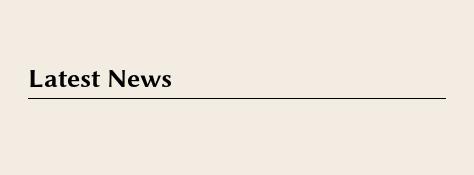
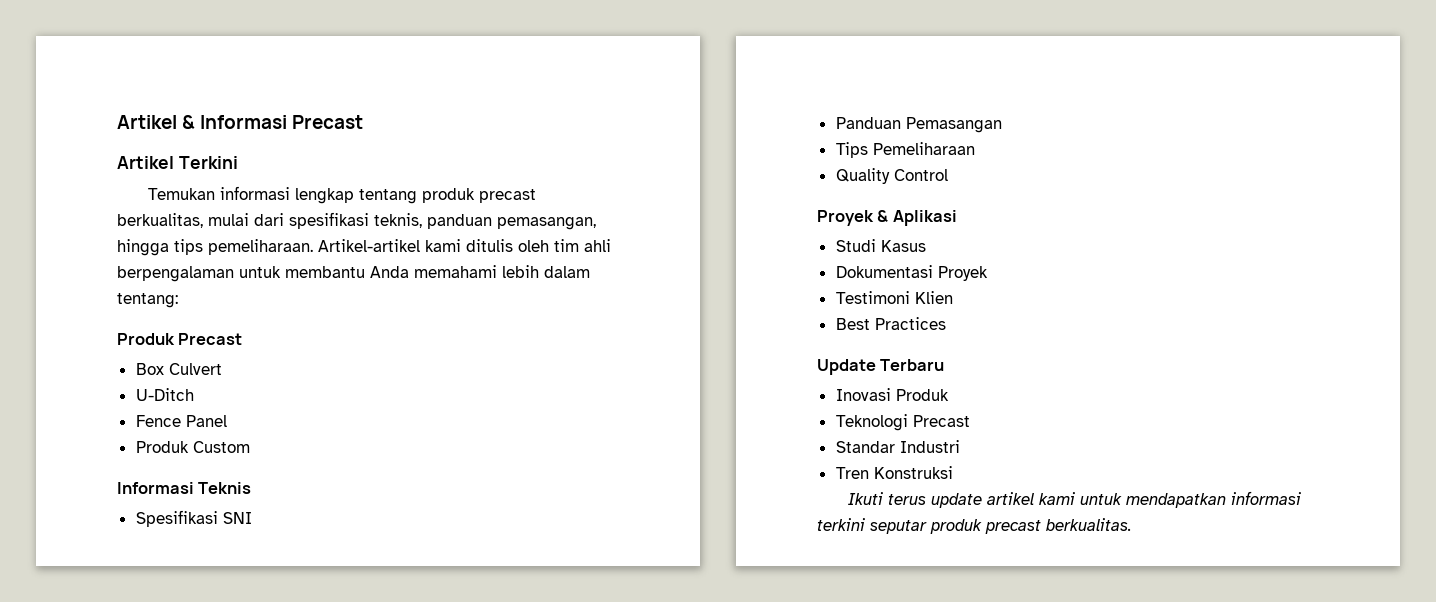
- Latest News
+ Artikel & Informasi Precast
+ Artikel Terkini
+ Temukan informasi lengkap tentang produk precast berkualitas, mulai dari spesifikasi teknis, panduan pemasangan, hingga tips pemeliharaan. Artikel-artikel kami ditulis oleh tim ahli berpengalaman untuk membantu Anda memahami lebih dalam tentang:
+ Produk Precast
+ Box Culvert
+ U-Ditch
+ Fence Panel
+ Produk Custom
+ Informasi Teknis
+ Spesifikasi SNI
+ Panduan Pemasangan
+ Tips Pemeliharaan
+ Quality Control
+ Proyek & Aplikasi
+ Studi Kasus
+ Dokumentasi Proyek
+ Testimoni Klien
+ Best Practices
+ Update Terbaru
+ Inovasi Produk
+ Teknologi Precast
+ Standar Industri
+ Tren Konstruksi
+ Ikuti terus update artikel kami untuk mendapatkan informasi terkini seputar produk precast berkualitas.

